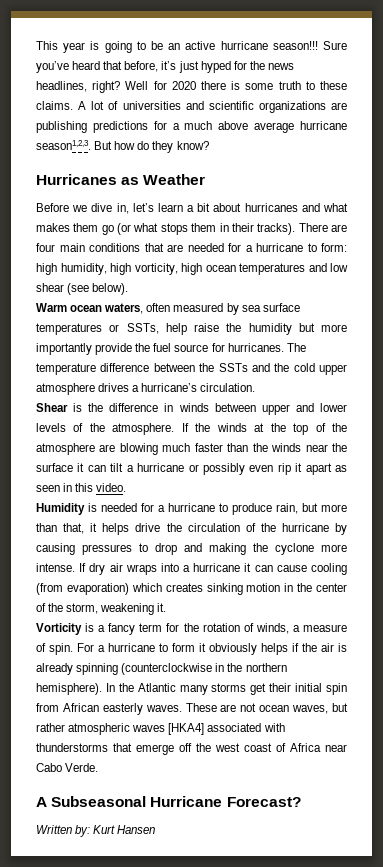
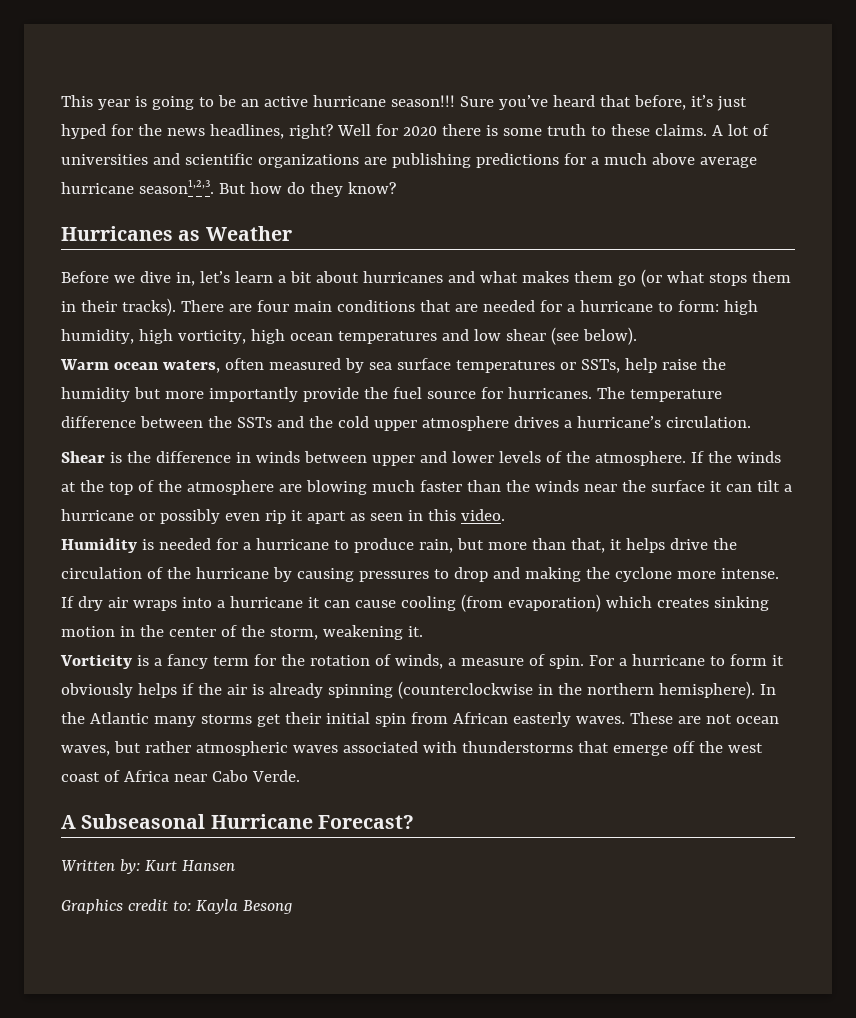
- These are not ocean waves, but rather atmospheric waves [HKA4] associated with thunderstorms that emerge off the west coast of Africa near Cabo Verde.
+ These are not ocean waves, but rather atmospheric waves associated with thunderstorms that emerge off the west coast of Africa near Cabo Verde.
+ Graphics credit to: Kayla Besong

